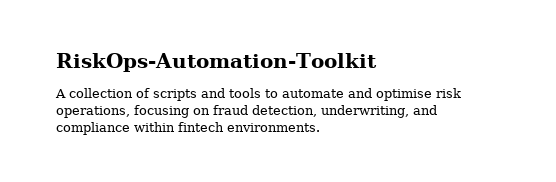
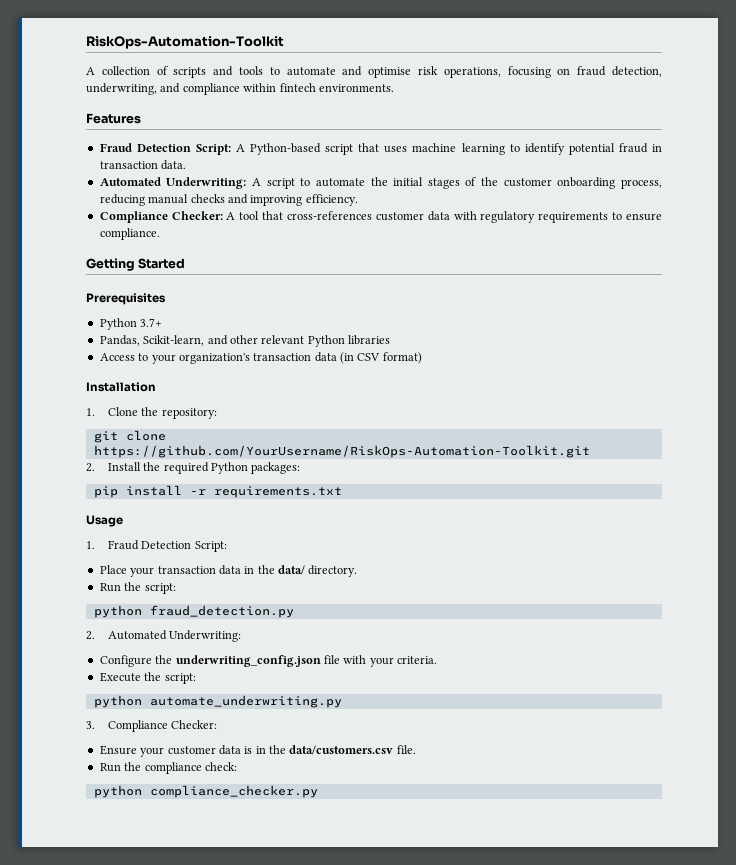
+ Features
+ Fraud Detection Script: A Python-based script that uses machine learning to identify potential fraud in transaction data.
+ Automated Underwriting: A script to automate the initial stages of the customer onboarding process, reducing manual checks and improving efficiency.
+ Compliance Checker: A tool that cross-references customer data with regulatory requirements to ensure compliance.
+ Getting Started
+ Prerequisites
+ Python 3.7+
+ Pandas, Scikit-learn, and other relevant Python libraries
+ Access to your organization's transaction data (in CSV format)
+ Installation
+ 1. Clone the repository:
+ git clone https://github.com/YourUsername/RiskOps-Automation-Toolkit.git
+ 2. Install the required Python packages:
+ pip install -r requirements.txt
+ Usage
+ 1. Fraud Detection Script:
+ Place your transaction data in the data/ directory.
+ Run the script:
+ python fraud_detection.py
+ 2. Automated Underwriting:
+ Configure the underwriting_config.json file with your criteria.
+ Execute the script:
+ python automate_underwriting.py
+ 3. Compliance Checker:
+ Ensure your customer data is in the data/customers.csv file.
+ Run the compliance check:
+ python compliance_checker.py

